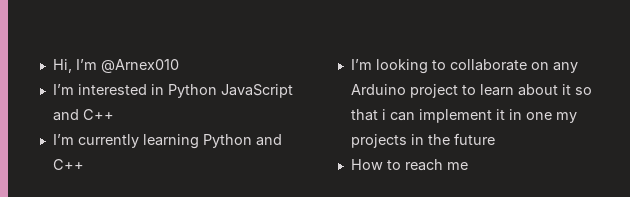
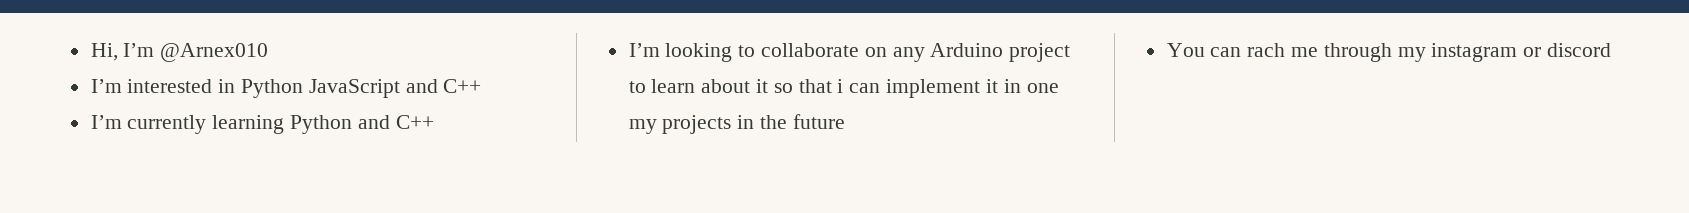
- How to reach me
+ You can rach me through my instagram or discord

